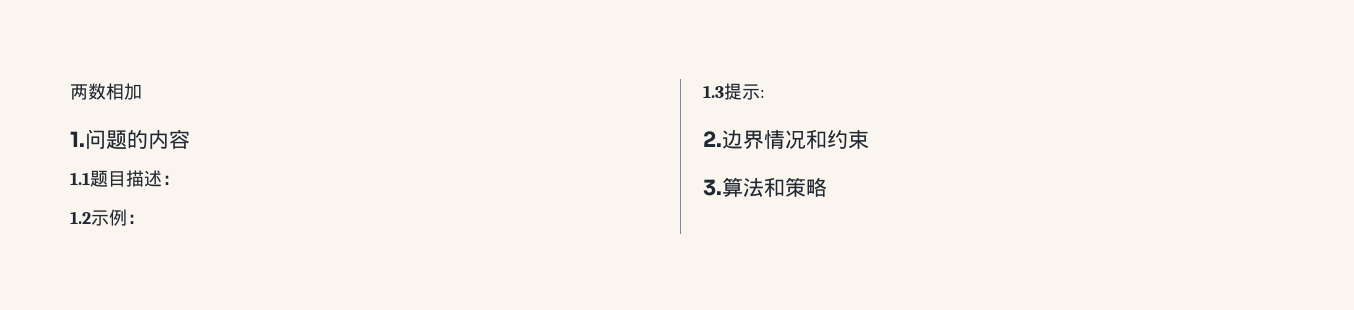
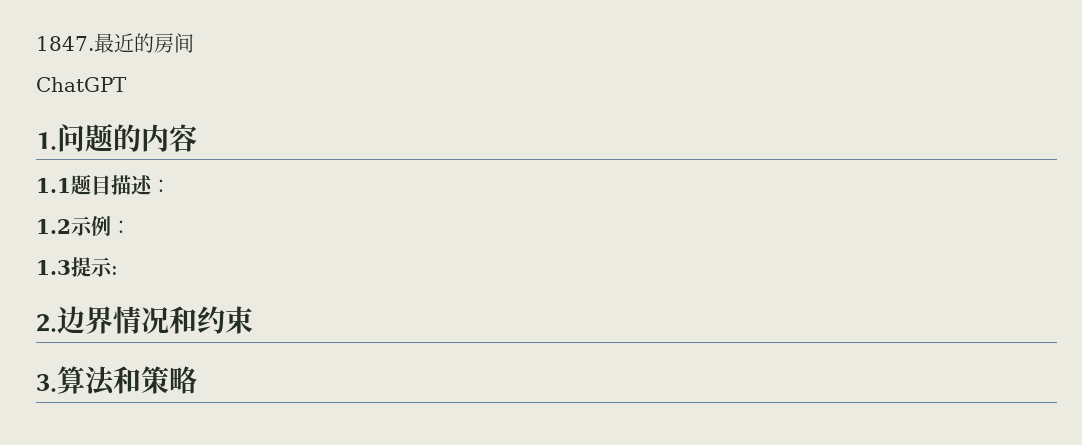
- 两数相加
+ 1847.最近的房间
+ ChatGPT

